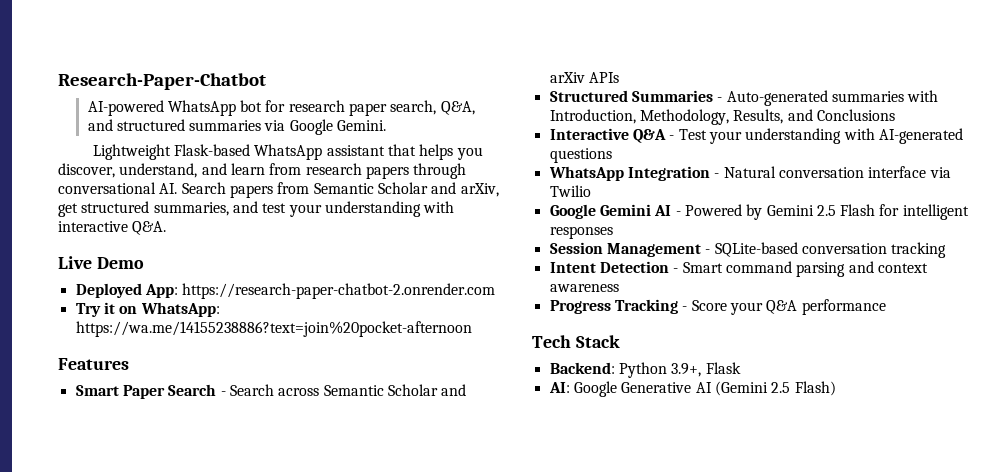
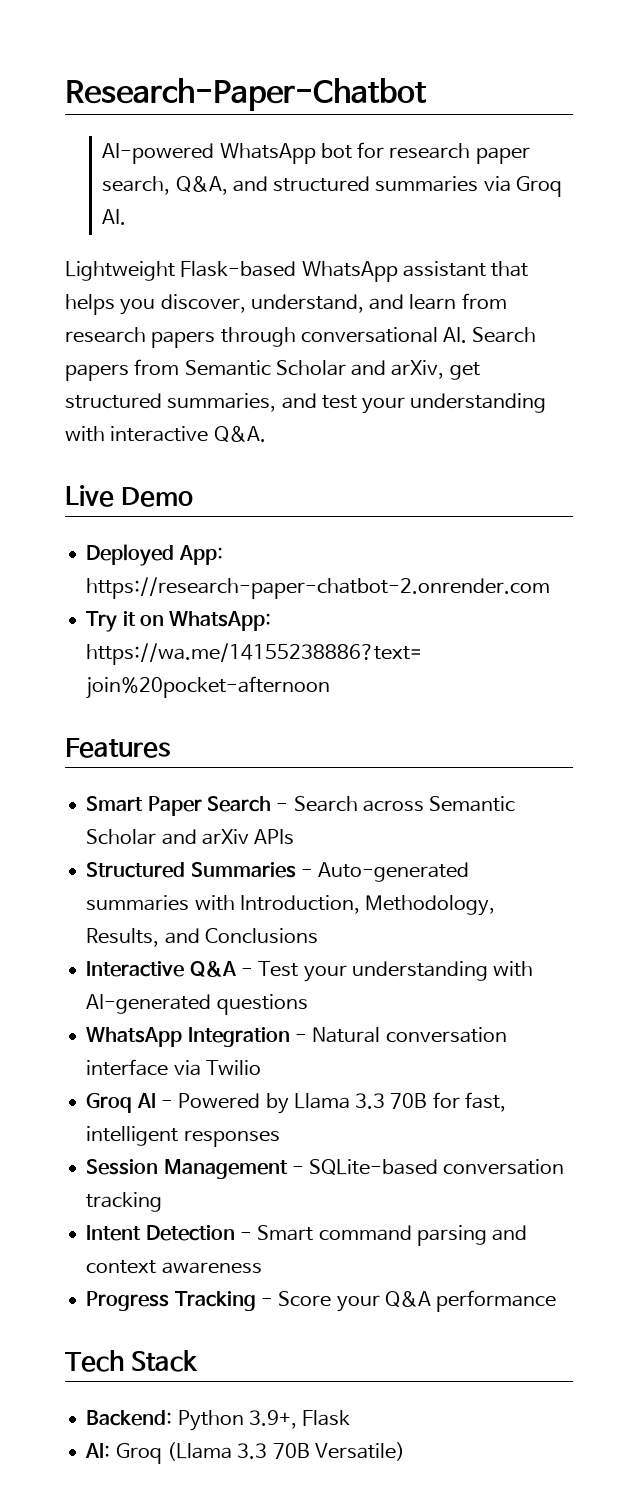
- AI-powered WhatsApp bot for research paper search, Q&A, and structured summaries via Google Gemini.
+ AI-powered WhatsApp bot for research paper search, Q&A, and structured summaries via Groq AI.
- Google Gemini AI - Powered by Gemini 2.5 Flash for intelligent responses
+ Groq AI - Powered by Llama 3.3 70B for fast, intelligent responses
- AI: Google Generative AI (Gemini 2.5 Flash)
+ AI: Groq (Llama 3.3 70B Versatile)

